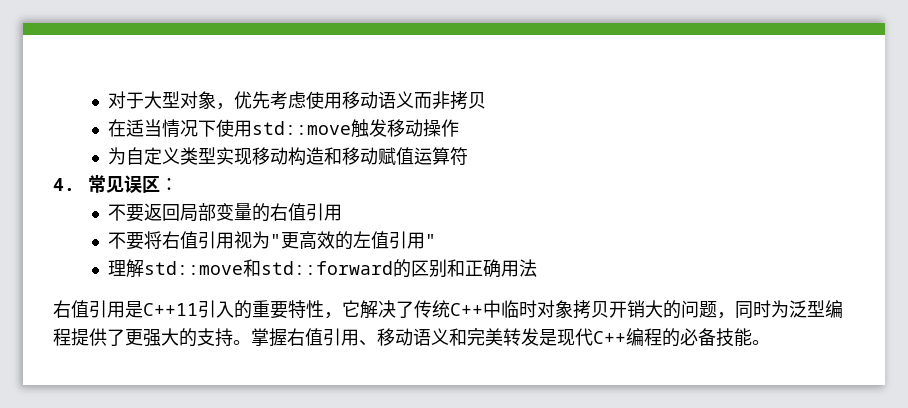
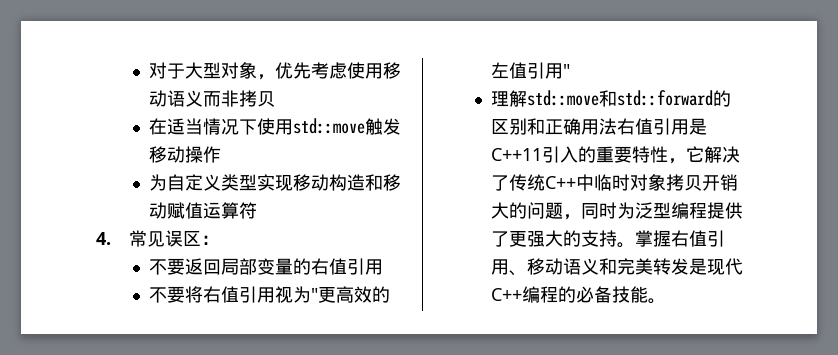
- 理解std::move和std::forward的区别和正确用法
- 右值引用是C++11引入的重要特性，它解决了传统C++中临时对象拷贝开销大的问题，同时为泛型编程提供了更强大的支持。
+ 理解std::move和std::forward的区别和正确用法右值引用是C++11引入的重要特性，它解决了传统C++中临时对象拷贝开销大的问题，同时为泛型编程提供了更强大的支持。

